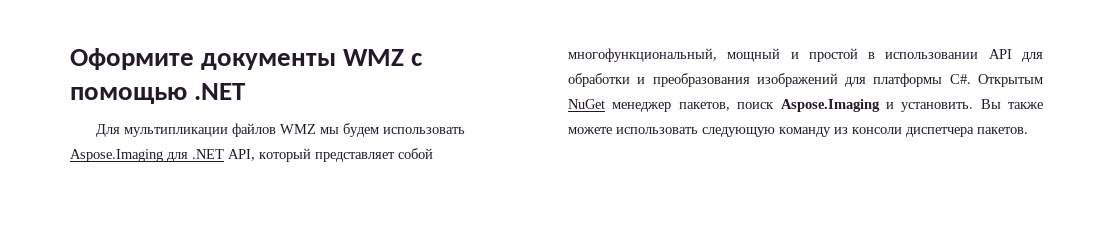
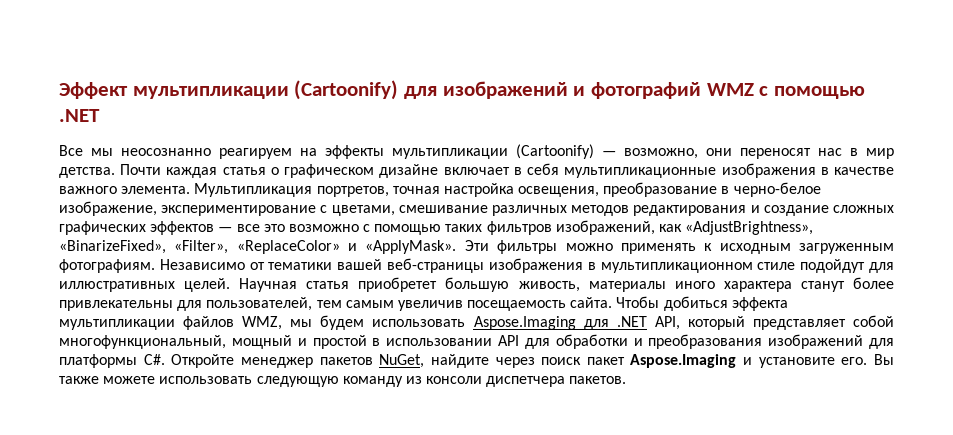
- Оформите документы WMZ с помощью .NET
- Для мультипликации файлов WMZ мы будем использовать Aspose.Imaging для .NET API, который представляет собой многофункциональный, мощный и простой в использовании API для обработки и преобразования изображений для платформы C#. Открытым NuGet менеджер пакетов, поиск Aspose.Imaging и установить.
+ Эффект мультипликации (Cartoonify) для изображений и фотографий WMZ с помощью .NET
+ Все мы неосознанно реагируем на эффекты мультипликации (Cartoonify) — возможно, они переносят нас в мир детства. Почти каждая статья о графическом дизайне включает в себя мультипликационные изображения в качестве важного элемента. Мультипликация портретов, точная настройка освещения, преобразование в черно-белое изображение, экспериментирование с цветами, смешивание различных методов редактирования и создание сложных графических эффектов — все это возможно с помощью таких фильтров изображений, как «AdjustBrightness», «BinarizeFixed», «Filter», «ReplaceColor» и «ApplyMask». Эти фильтры можно применять к исходным загруженным фотографиям. Независимо от тематики вашей веб-страницы изображения в мультипликационном стиле подойдут для иллюстративных целей. Научная статья приобретет большую живость, материалы иного характера станут более привлекательны для пользователей, тем самым увеличив посещаемость сайта. Чтобы добиться эффекта мультипликации файлов WMZ, мы будем использовать Aspose.Imaging для .NET API, который представляет собой многофункциональный, мощный и простой в использовании API для обработки и преобразования изображений для платформы C#. Откройте менеджер пакетов NuGet, найдите через поиск пакет Aspose.Imaging и установите его.

